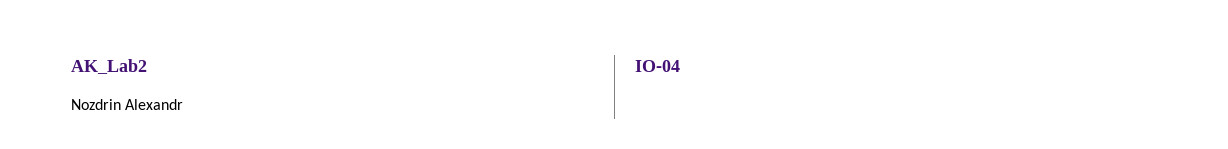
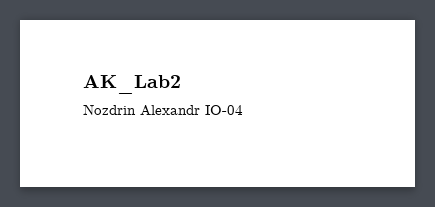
- Nozdrin Alexandr
- IO-04
+ Nozdrin Alexandr IO-04

